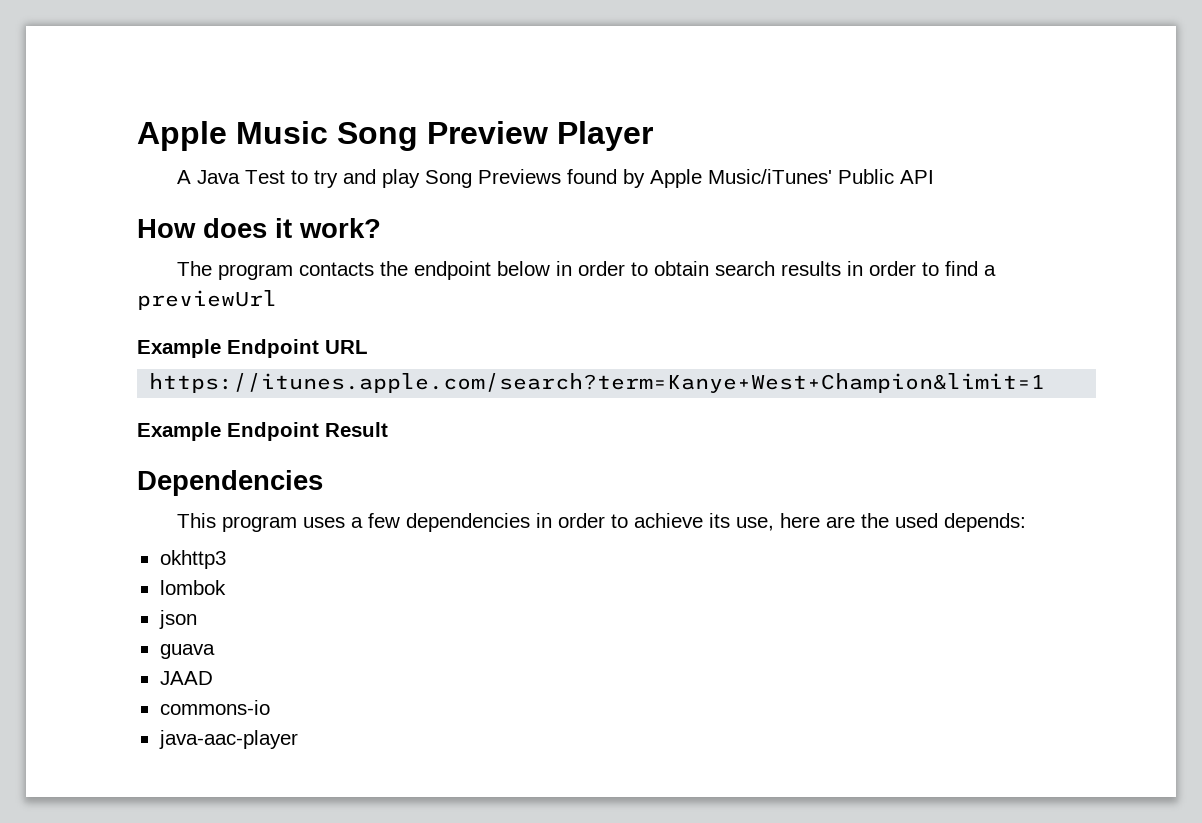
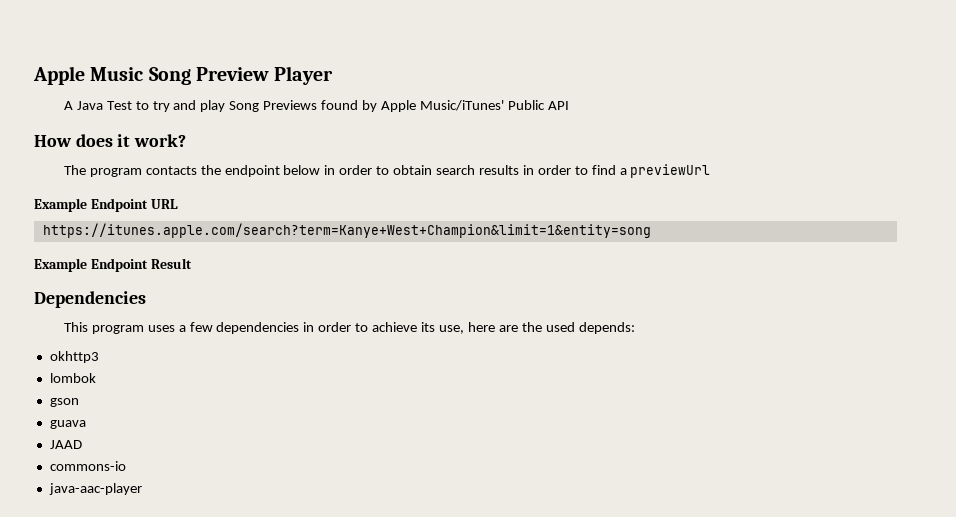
- https://itunes.apple.com/search?term=Kanye+West+Champion&limit=1
+ https://itunes.apple.com/search?term=Kanye+West+Champion&limit=1&entity=song
- json
+ gson

